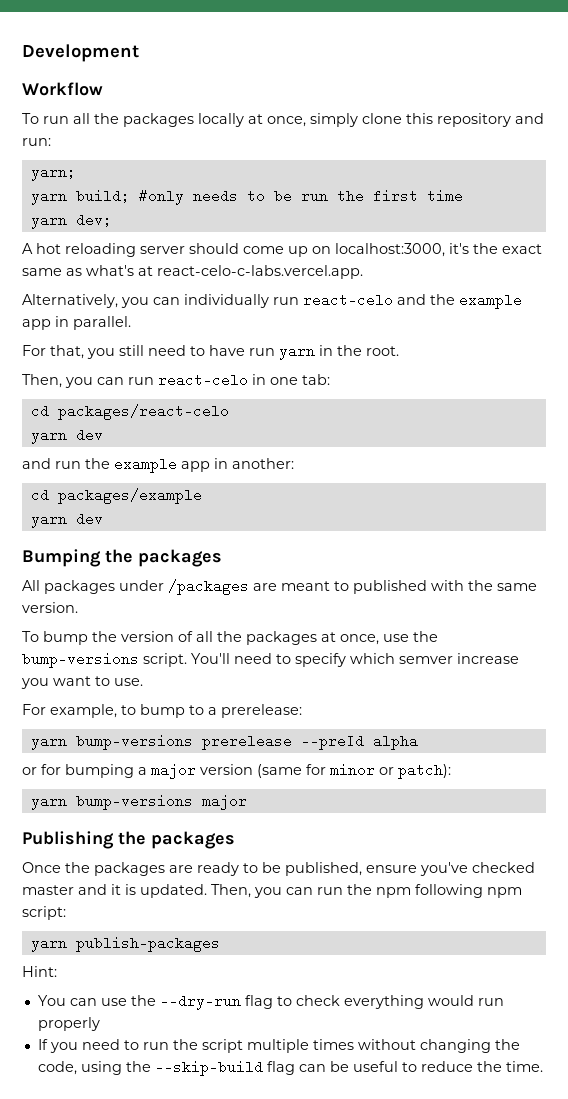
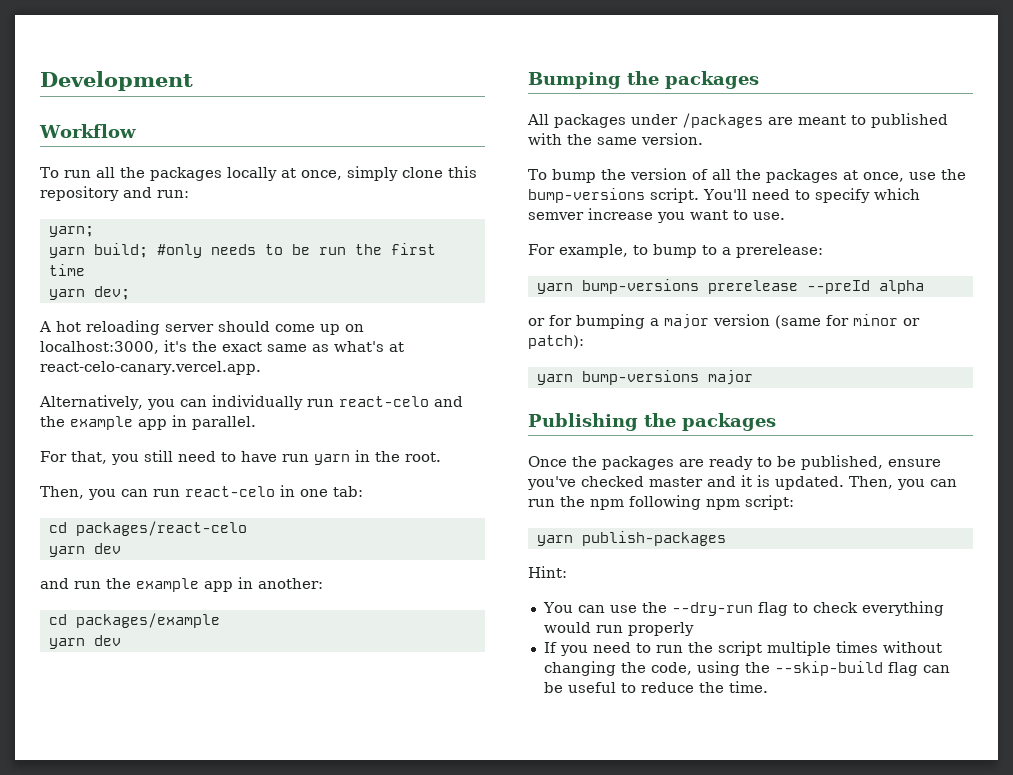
- A hot reloading server should come up on localhost:3000, it's the exact same as what's at react-celo-c-labs.vercel.app.
+ A hot reloading server should come up on localhost:3000, it's the exact same as what's at react-celo-canary.vercel.app.

